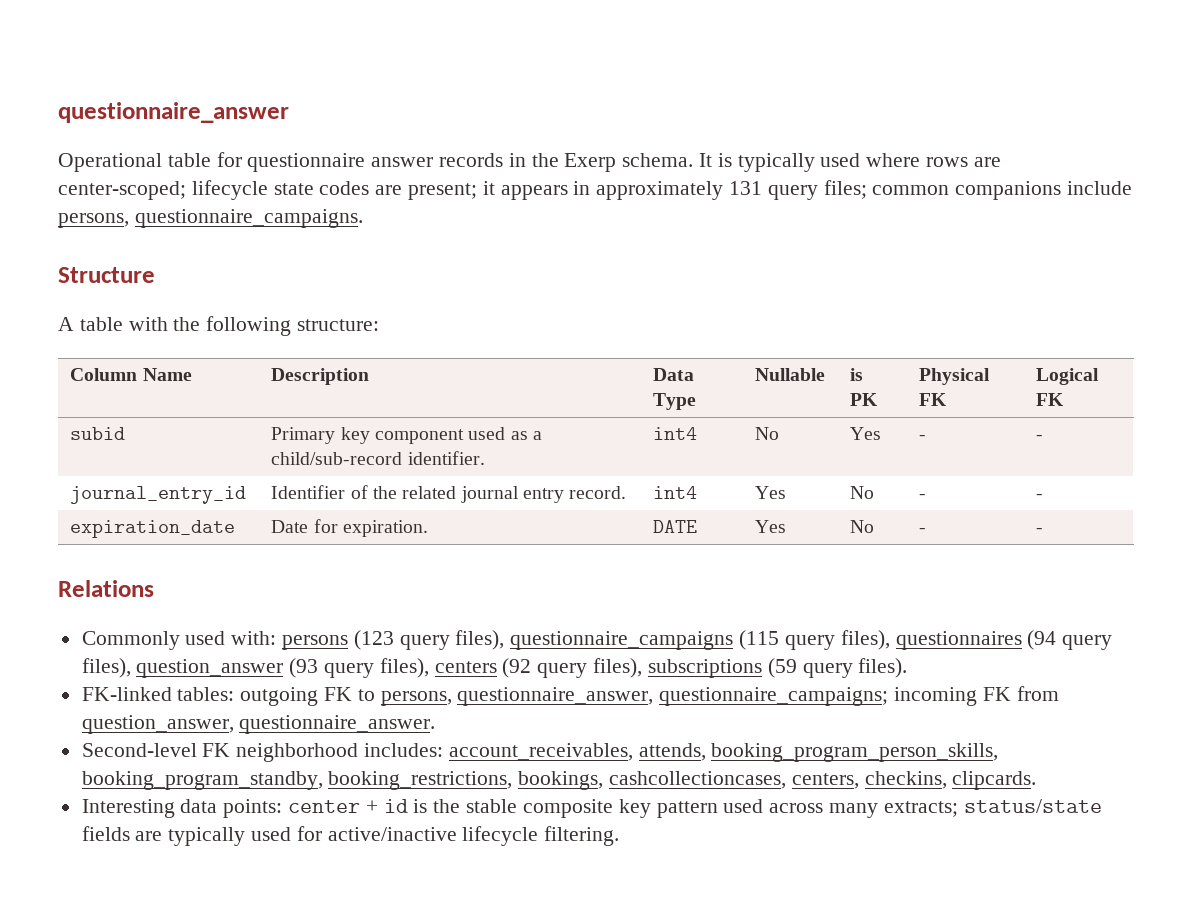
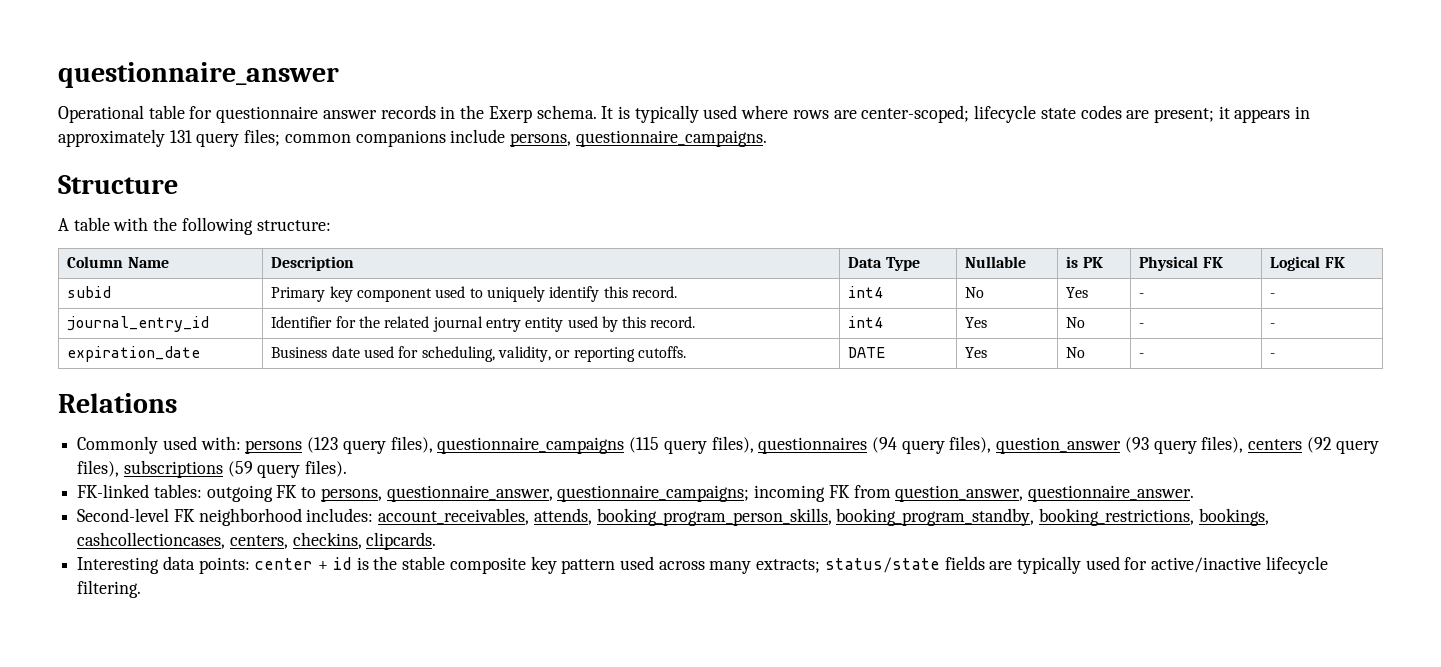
- subid | Primary key component used as a child/sub-record identifier. | int4 | No | Yes | - | -
+ subid | Primary key component used to uniquely identify this record. | int4 | No | Yes | - | -
- journal_entry_id | Identifier of the related journal entry record. | int4 | Yes | No | - | -
+ journal_entry_id | Identifier for the related journal entry entity used by this record. | int4 | Yes | No | - | -
- expiration_date | Date for expiration. | DATE | Yes | No | - | -
+ expiration_date | Business date used for scheduling, validity, or reporting cutoffs. | DATE | Yes | No | - | -

